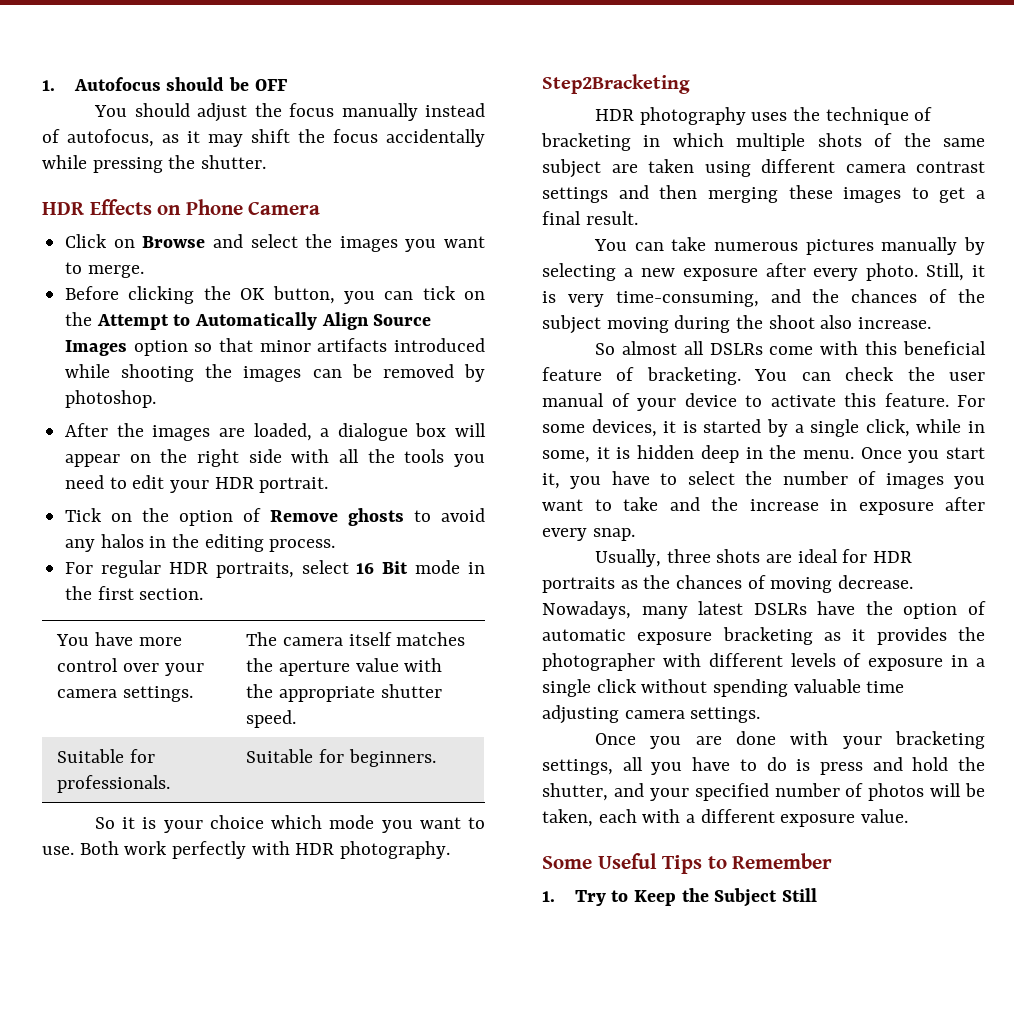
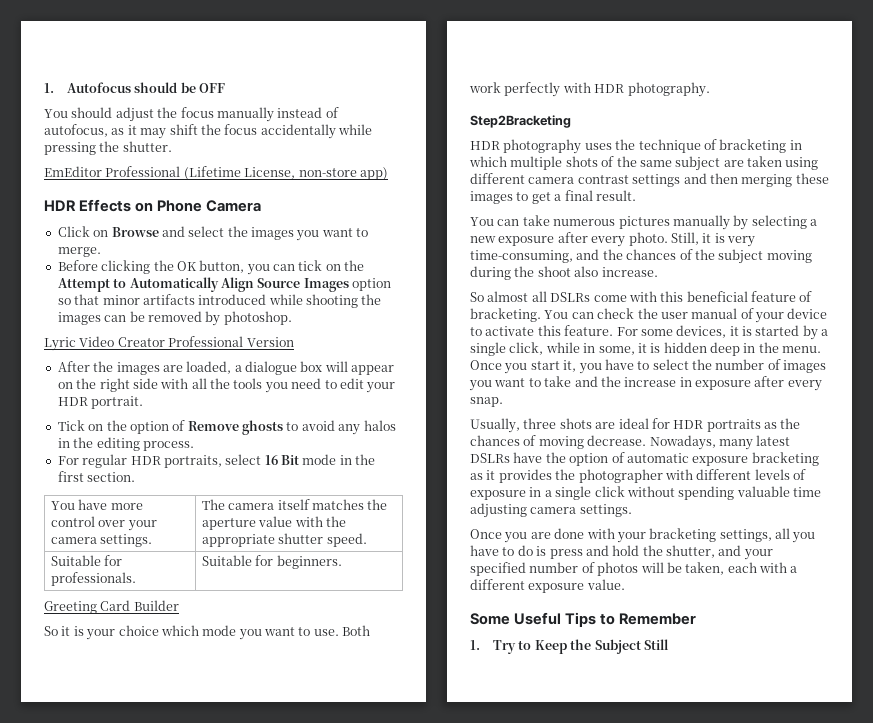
+ EmEditor Professional (Lifetime License, non-store app)
+ Lyric Video Creator Professional Version
+ Greeting Card Builder

